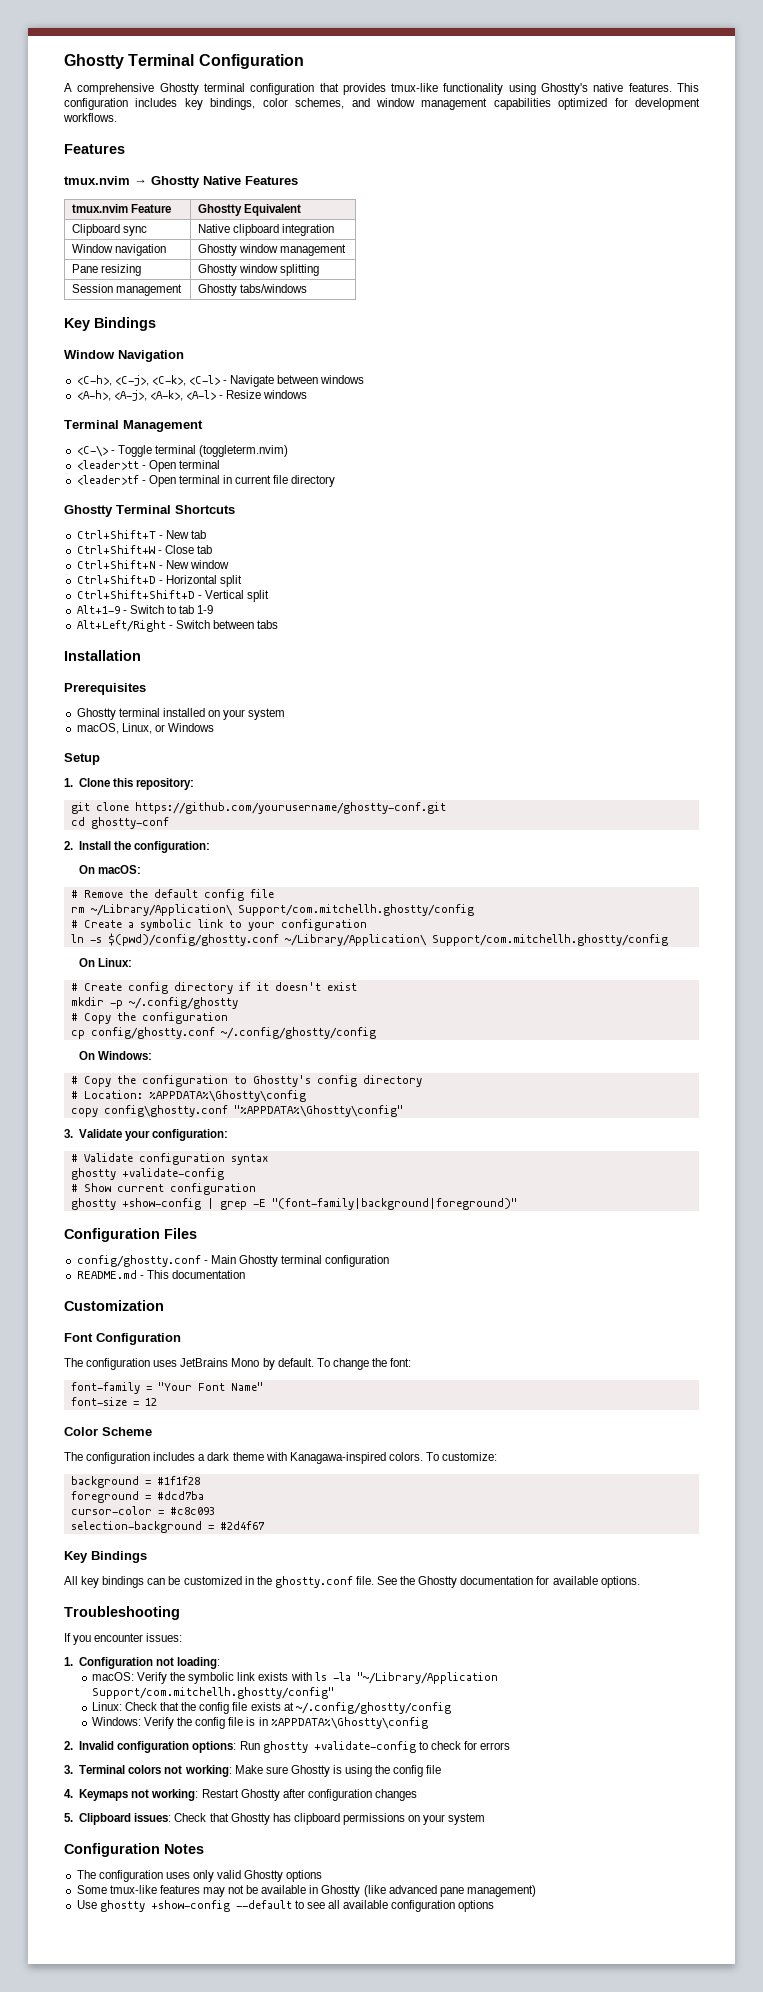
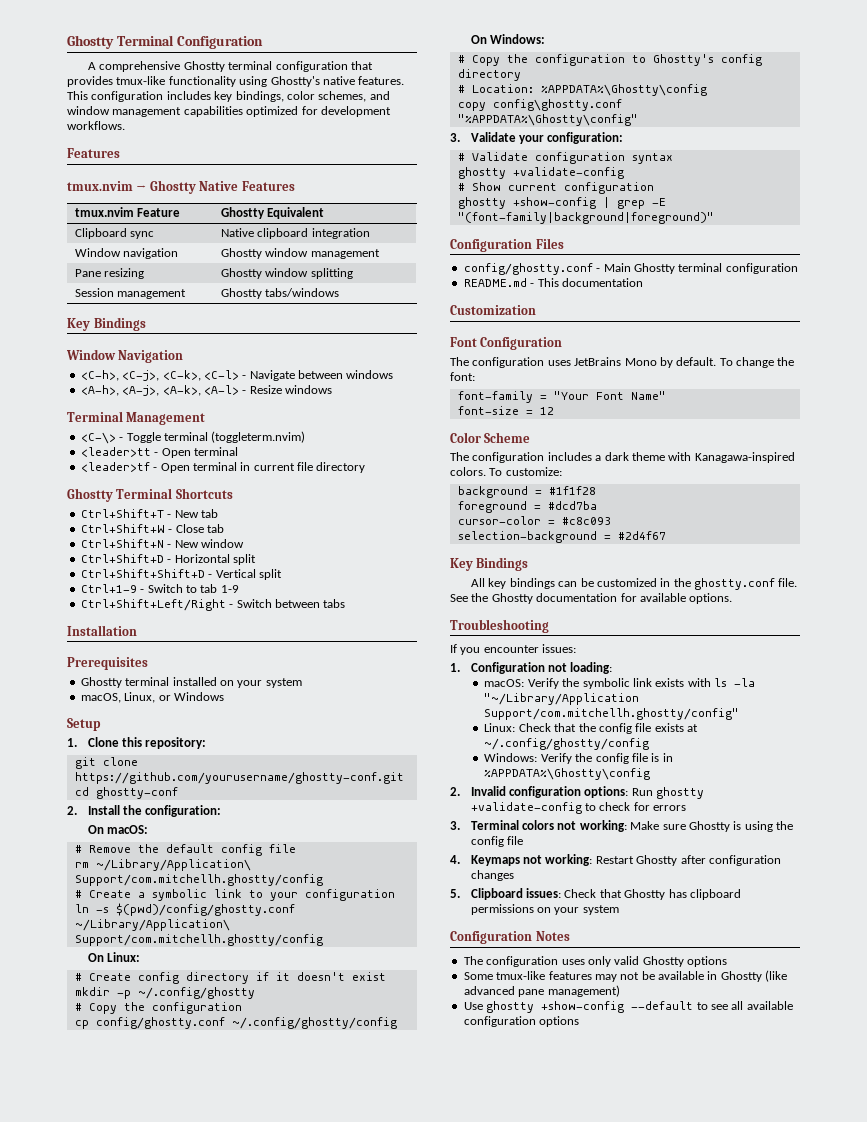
- Alt+1-9 - Switch to tab 1-9
+ Ctrl+1-9 - Switch to tab 1-9
- Alt+Left/Right - Switch between tabs
+ Ctrl+Shift+Left/Right - Switch between tabs

